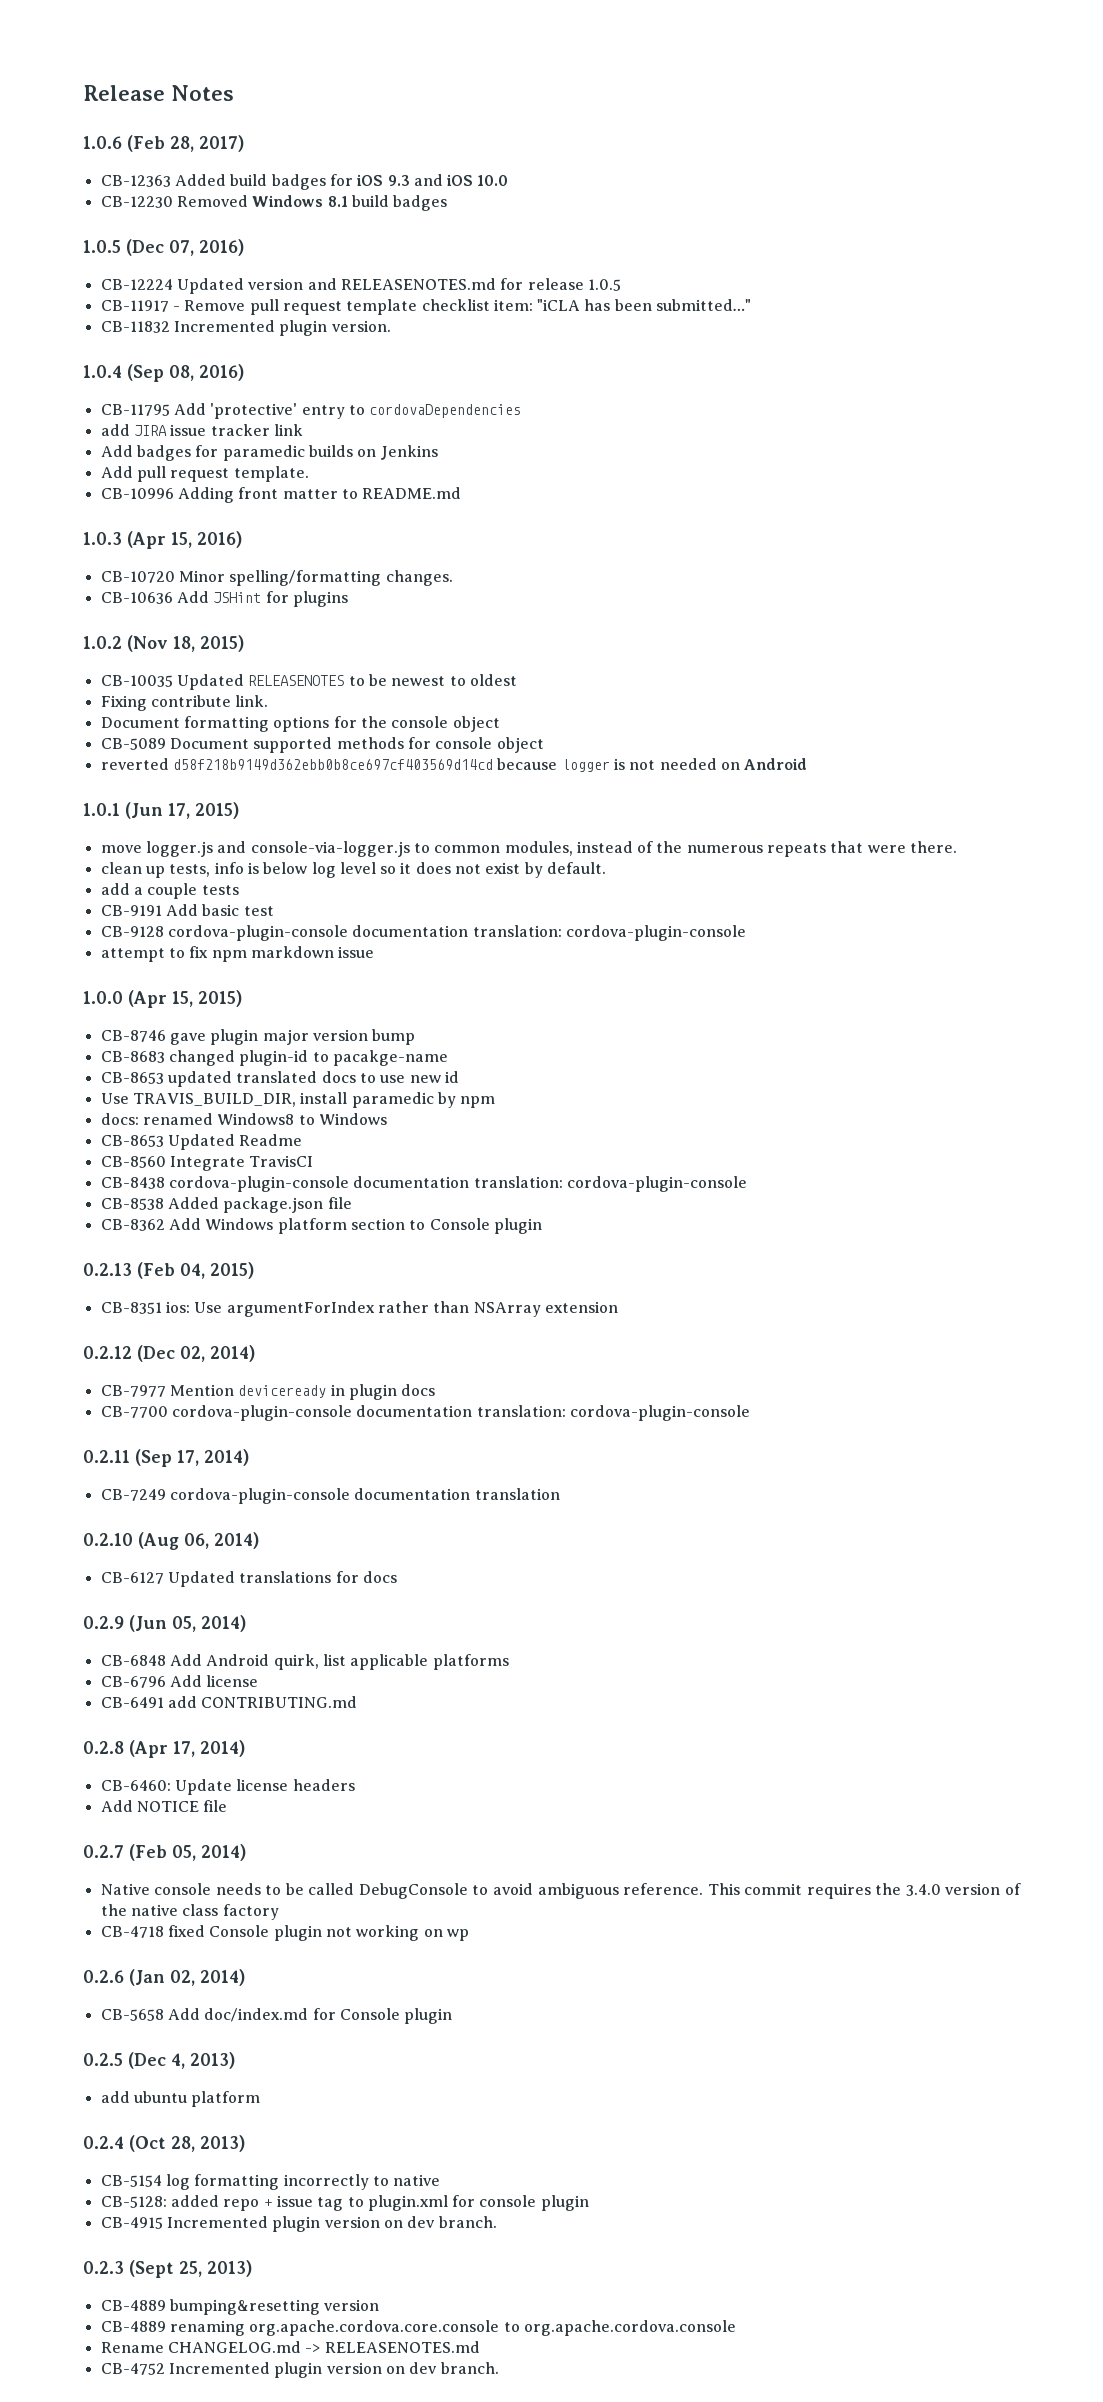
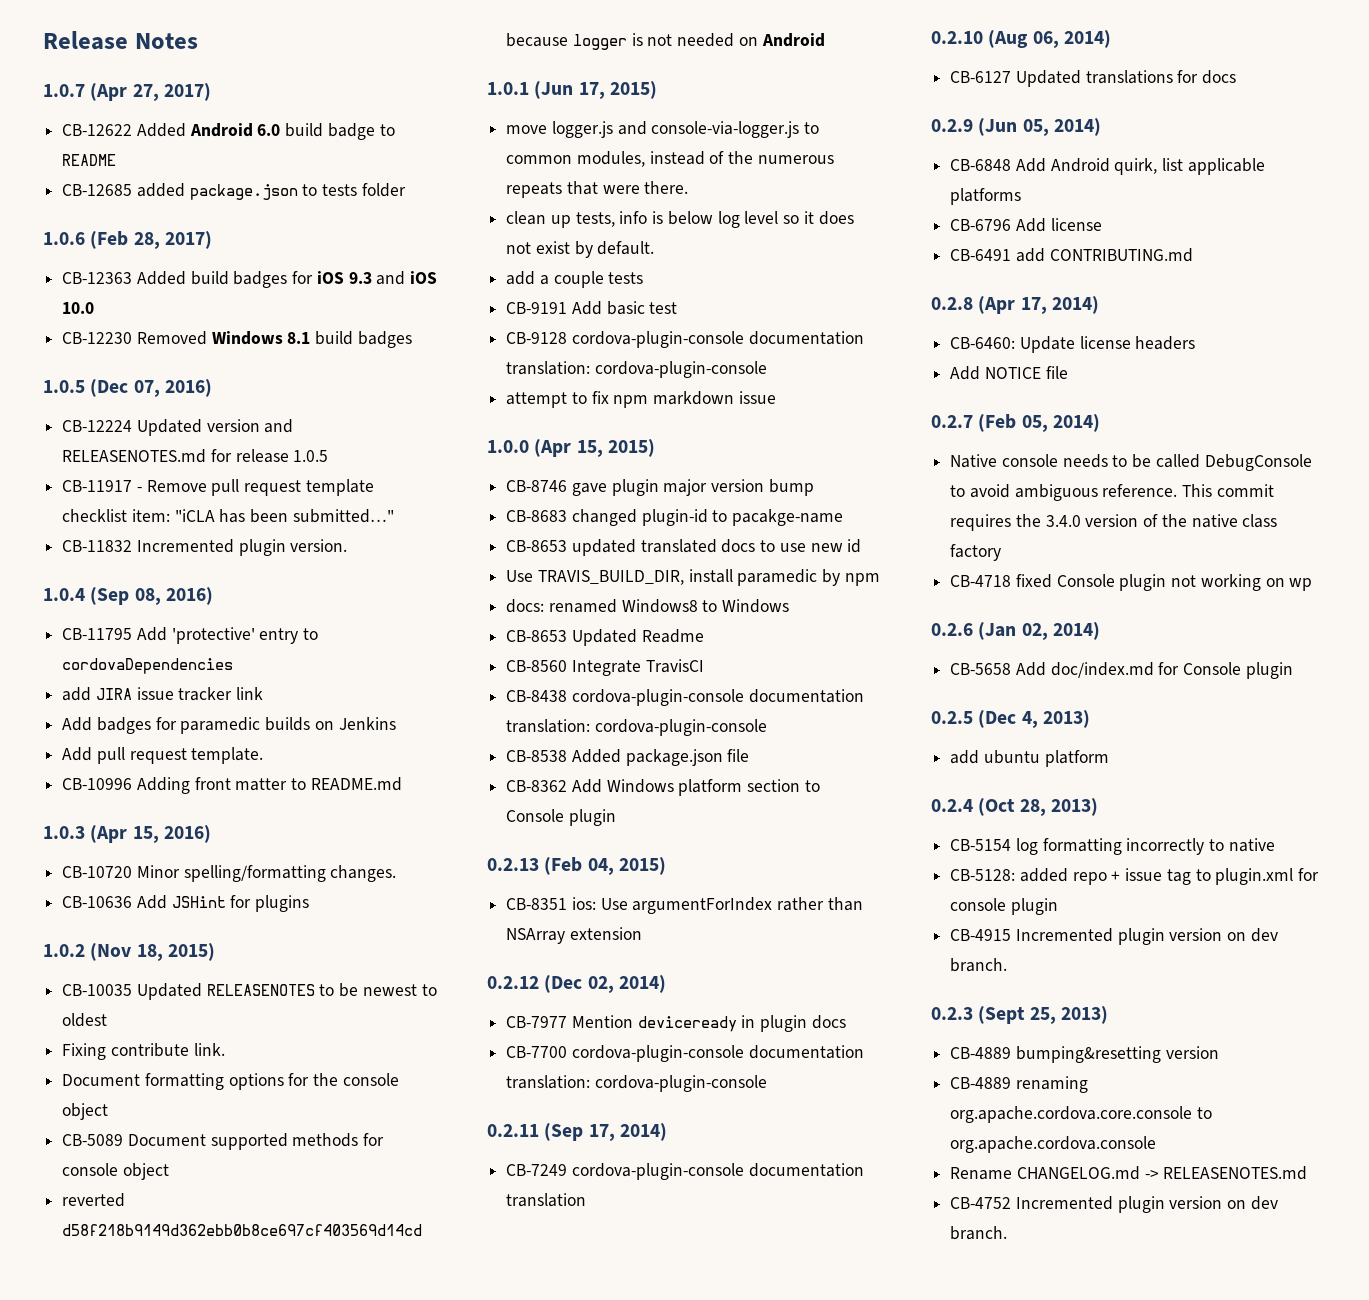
+ 1.0.7 (Apr 27, 2017)
+ CB-12622 Added Android 6.0 build badge to README
+ CB-12685 added package.json to tests folder

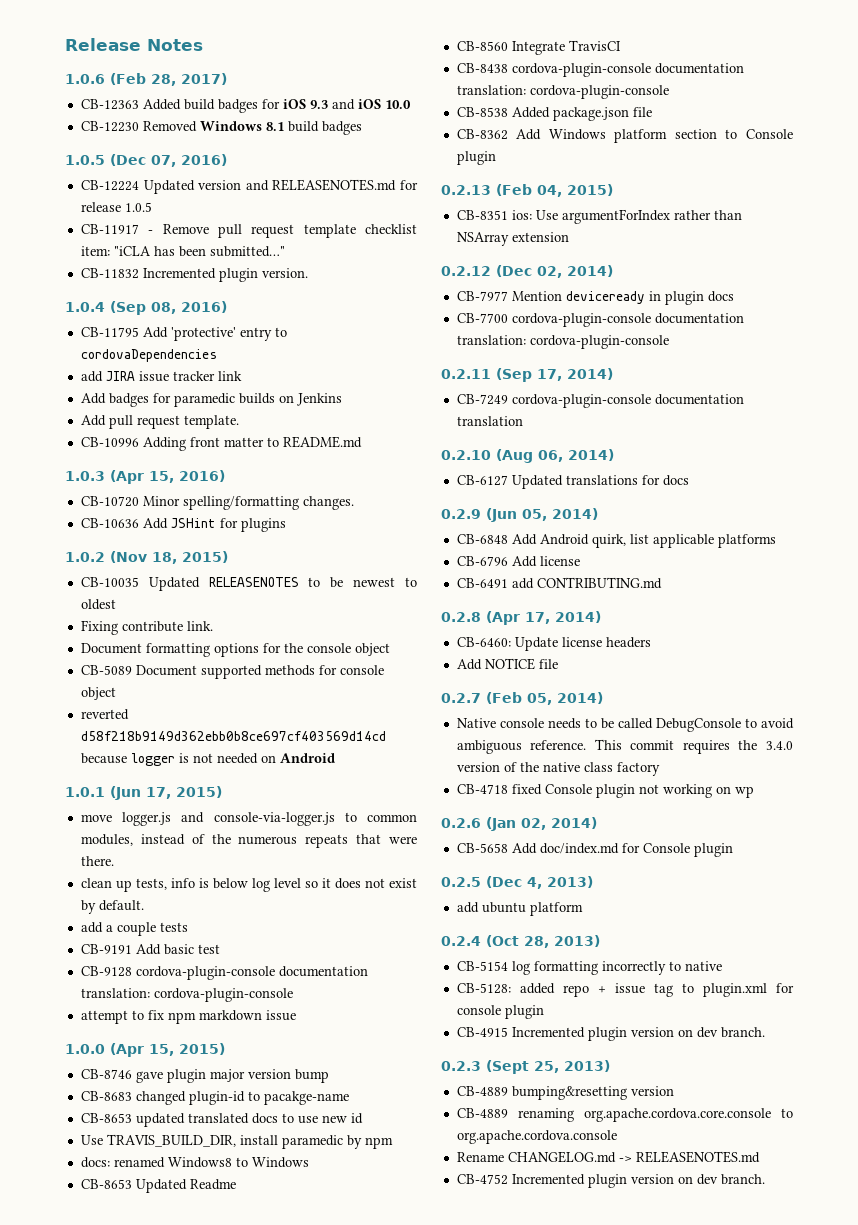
- 1.0.7 (Apr 27, 2017)
- CB-12622 Added Android 6.0 build badge to README
- CB-12685 added package.json to tests folder

